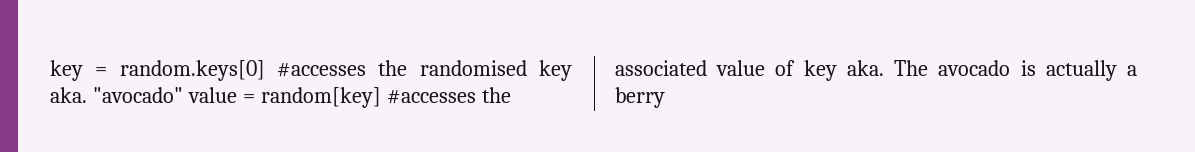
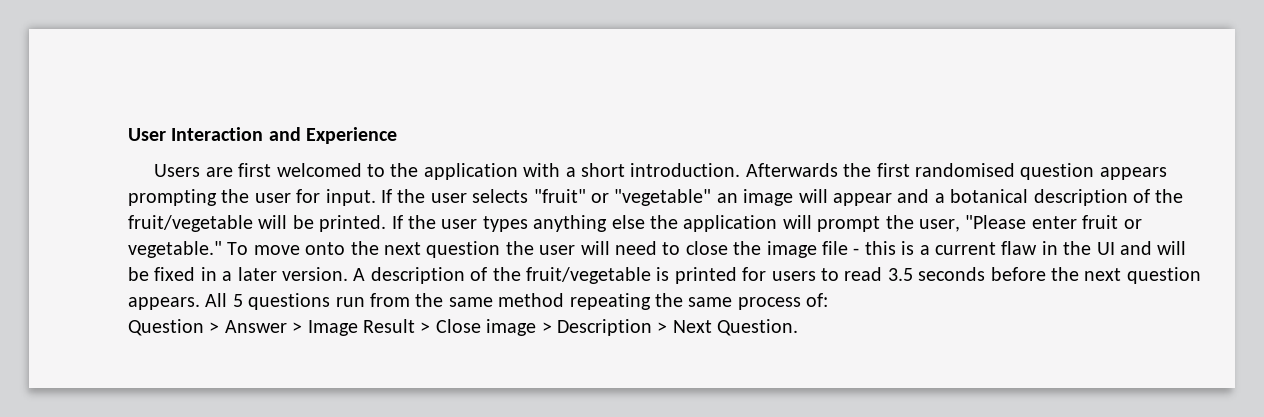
- key = random.keys[0] #accesses the randomised key aka. "avocado" value = random[key] #accesses the associated value of key aka. The avocado is actually a berry
+ User Interaction and Experience
+ Users are first welcomed to the application with a short introduction. Afterwards the first randomised question appears prompting the user for input. If the user selects "fruit" or "vegetable" an image will appear and a botanical description of the fruit/vegetable will be printed. If the user types anything else the application will prompt the user, "Please enter fruit or vegetable." To move onto the next question the user will need to close the image file - this is a current flaw in the UI and will be fixed in a later version. A description of the fruit/vegetable is printed for users to read 3.5 seconds before the next question appears. All 5 questions run from the same method repeating the same process of:
+ Question > Answer > Image Result > Close image > Description > Next Question.

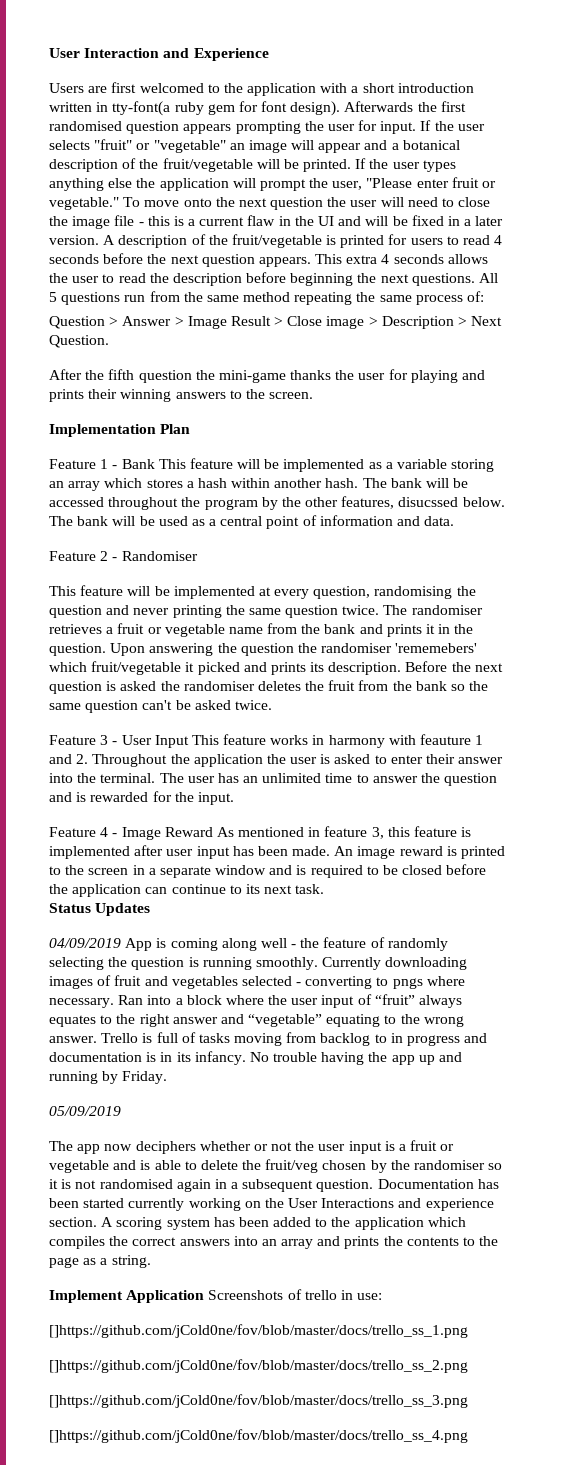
- Users are first welcomed to the application with a short introduction.
+ Users are first welcomed to the application with a short introduction written in tty-font(a ruby gem for font design).
- A description of the fruit/vegetable is printed for users to read 3.5 seconds before the next question appears.
+ A description of the fruit/vegetable is printed for users to read 4 seconds before the next question appears.
+ This extra 4 seconds allows the user to read the description before beginning the next questions.
+ After the fifth question the mini-game thanks the user for playing and prints their winning answers to the screen.
+ Implementation Plan
+ Feature 1 - Bank This feature will be implemented as a variable storing an array which stores a hash within another hash. The bank will be accessed throughout the program by the other features, disucssed below. The bank will be used as a central point of information and data.
+ Feature 2 - Randomiser
+ This feature will be implemented at every question, randomising the question and never printing the same question twice. The randomiser retrieves a fruit or vegetable name from the bank and prints it in the question. Upon answering the question the randomiser 'rememebers' which fruit/vegetable it picked and prints its description. Before the next question is asked the randomiser deletes the fruit from the bank so the same question can't be asked twice.
+ Feature 3 - User Input This feature works in harmony with feauture 1 and 2. Throughout the application the user is asked to enter their answer into the terminal. The user has an unlimited time to answer the question and is rewarded for the input.
+ Feature 4 - Image Reward As mentioned in feature 3, this feature is implemented after user input has been made. An image reward is printed to the screen in a separate window and is required to be closed before the application can continue to its next task.
+ Status Updates
+ 04/09/2019 App is coming along well - the feature of randomly selecting the question is running smoothly. Currently downloading images of fruit and vegetables selected - converting to pngs where necessary. Ran into a block where the user input of “fruit” always equates to the right answer and “vegetable” equating to the wrong answer. Trello is full of tasks moving from backlog to in progress and documentation is in its infancy. No trouble having the app up and running by Friday.
+ 05/09/2019
+ The app now deciphers whether or not the user input is a fruit or vegetable and is able to delete the fruit/veg chosen by the randomiser so it is not randomised again in a subsequent question. Documentation has been started currently working on the User Interactions and experience section. A scoring system has been added to the application which compiles the correct answers into an array and prints the contents to the page as a string.
+ Implement Application Screenshots of trello in use:
+ []https://github.com/jCold0ne/fov/blob/master/docs/trello_ss_1.png
+ []https://github.com/jCold0ne/fov/blob/master/docs/trello_ss_2.png
+ []https://github.com/jCold0ne/fov/blob/master/docs/trello_ss_3.png
+ []https://github.com/jCold0ne/fov/blob/master/docs/trello_ss_4.png

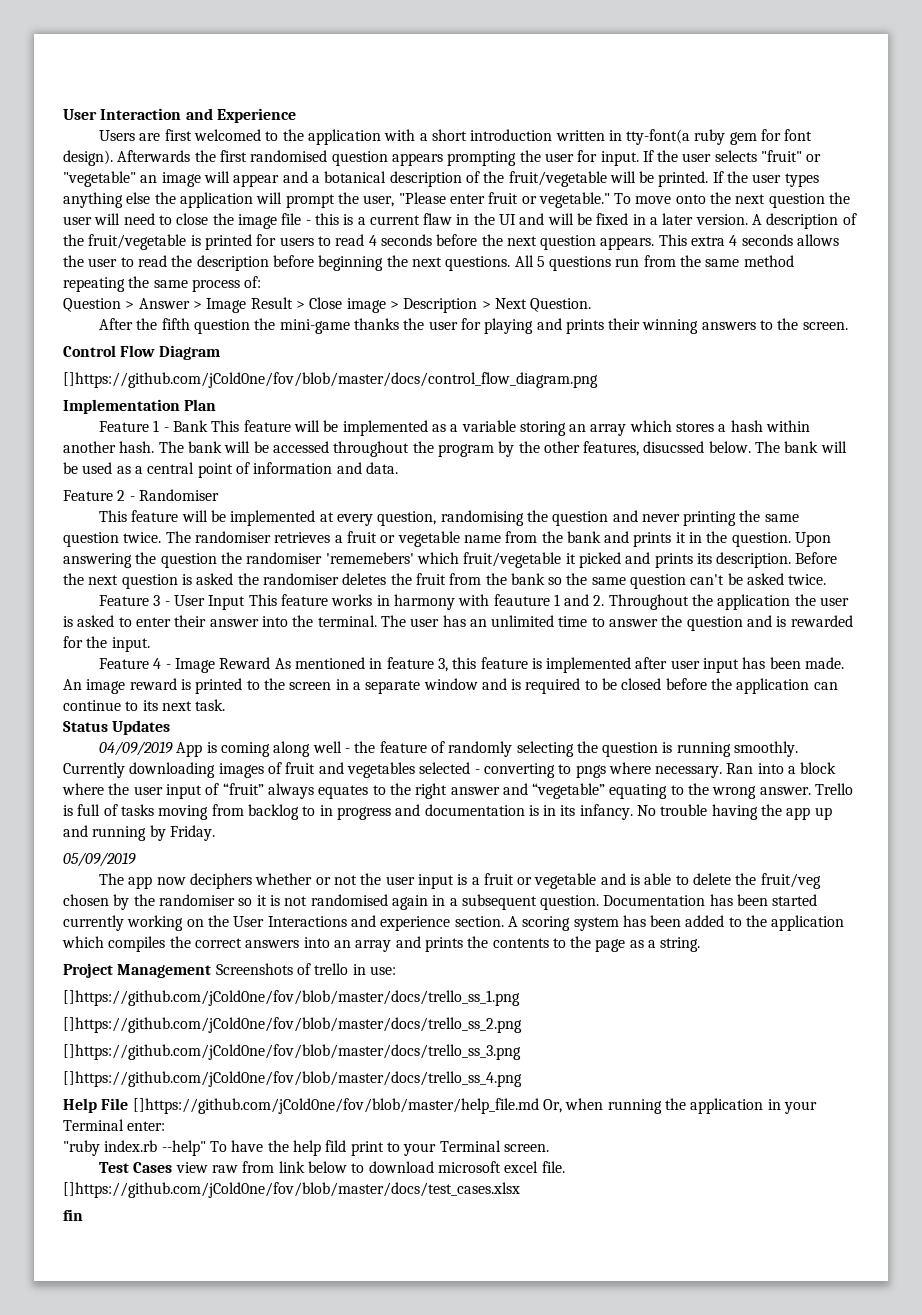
+ Control Flow Diagram
+ []https://github.com/jCold0ne/fov/blob/master/docs/control_flow_diagram.png
- Implement Application Screenshots of trello in use:
+ Project Management Screenshots of trello in use:
+ Help File []https://github.com/jCold0ne/fov/blob/master/help_file.md Or, when running the application in your Terminal enter:
+ "ruby index.rb --help" To have the help fild print to your Terminal screen.
+ Test Cases view raw from link below to download microsoft excel file. []https://github.com/jCold0ne/fov/blob/master/docs/test_cases.xlsx
+ fin

